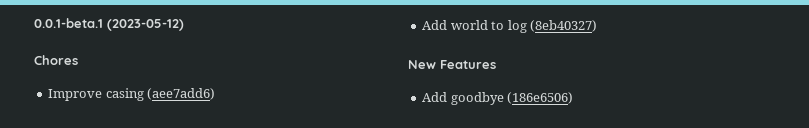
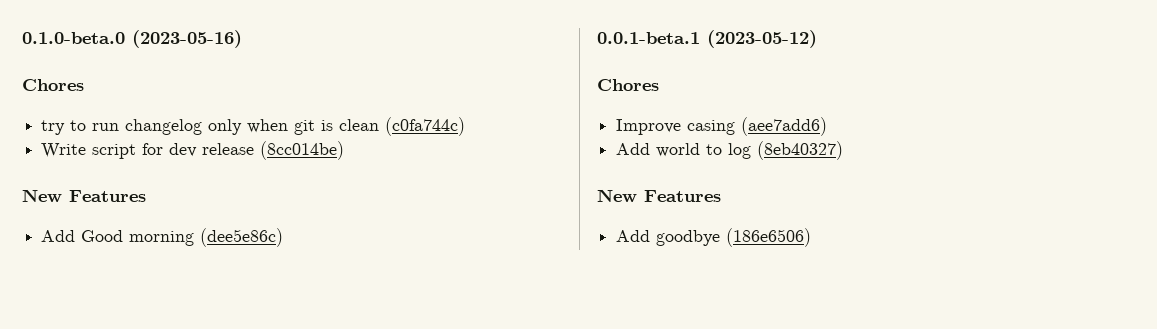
+ 0.1.0-beta.0 (2023-05-16)
+ Chores
+ try to run changelog only when git is clean (c0fa744c)
+ Write script for dev release (8cc014be)
+ New Features
+ Add Good morning (dee5e86c)

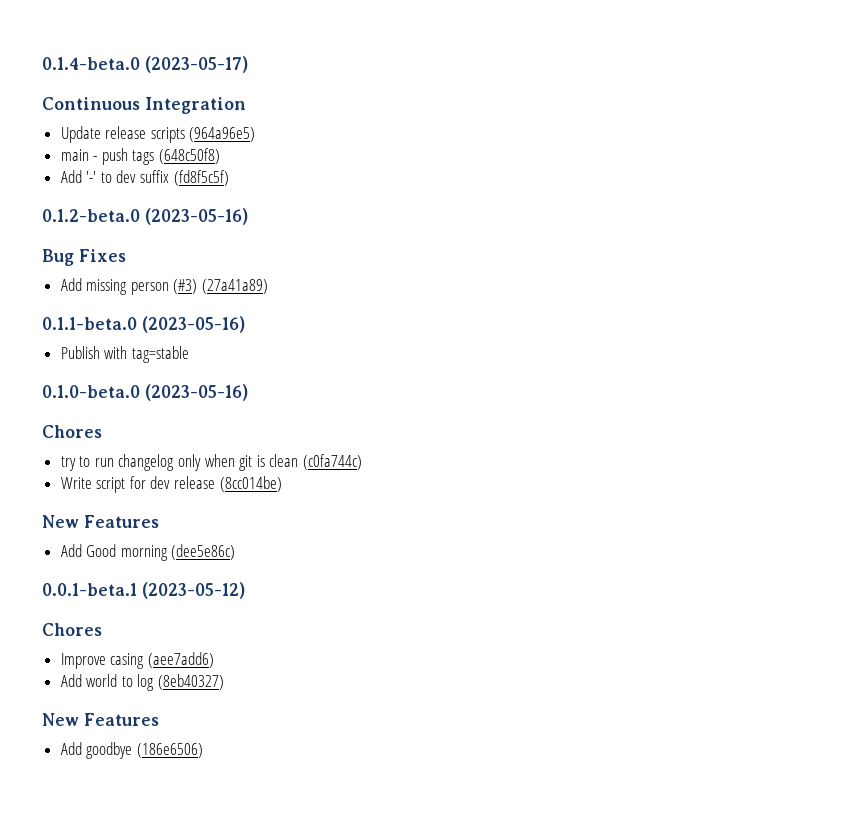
+ 0.1.4-beta.0 (2023-05-17)
+ Continuous Integration
+ Update release scripts (964a96e5)
+ main - push tags (648c50f8)
+ Add '-' to dev suffix (fd8f5c5f)
+ 0.1.2-beta.0 (2023-05-16)
+ Bug Fixes
+ Add missing person (#3) (27a41a89)
+ 0.1.1-beta.0 (2023-05-16)
+ Publish with tag=stable

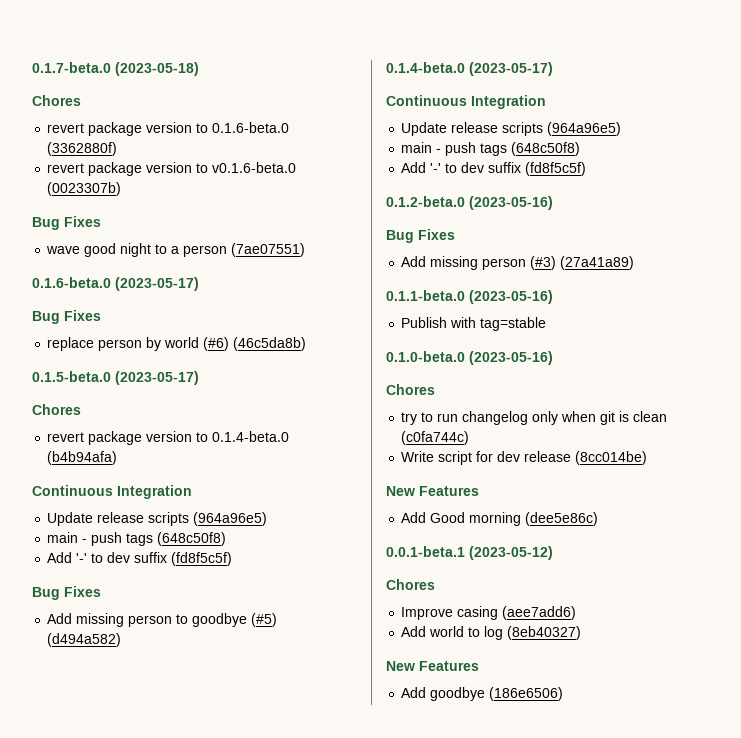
+ 0.1.7-beta.0 (2023-05-18)
+ Chores
+ revert package version to 0.1.6-beta.0 (3362880f)
+ revert package version to v0.1.6-beta.0 (0023307b)
+ Bug Fixes
+ wave good night to a person (7ae07551)
+ 0.1.6-beta.0 (2023-05-17)
+ Bug Fixes
+ replace person by world (#6) (46c5da8b)
+ 0.1.5-beta.0 (2023-05-17)
+ Chores
+ revert package version to 0.1.4-beta.0 (b4b94afa)
+ Continuous Integration
+ Update release scripts (964a96e5)
+ main - push tags (648c50f8)
+ Add '-' to dev suffix (fd8f5c5f)
+ Bug Fixes
+ Add missing person to goodbye (#5) (d494a582)

